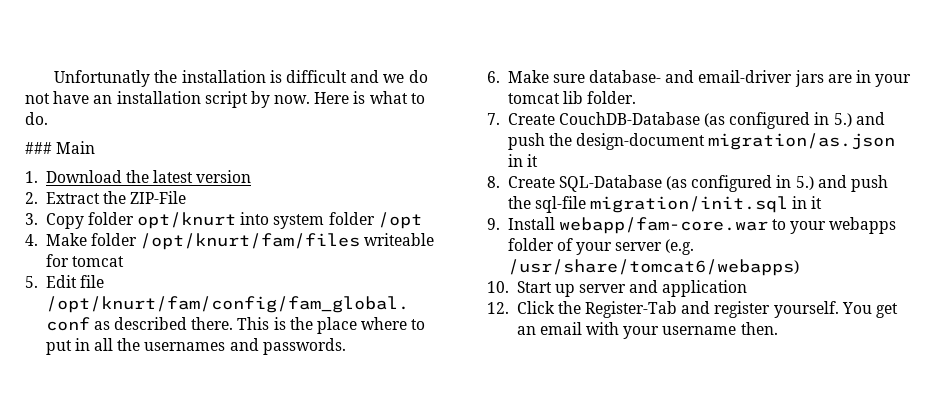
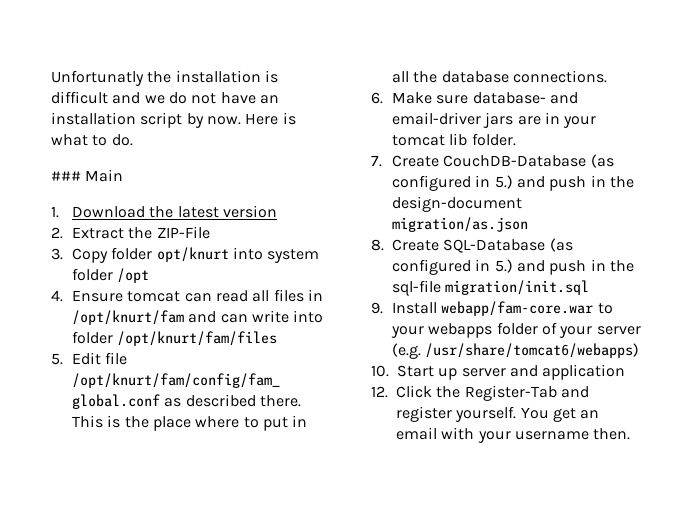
- 4. Make folder /opt/knurt/fam/files writeable for tomcat
+ 4. Ensure tomcat can read all files in /opt/knurt/fam and can write into folder /opt/knurt/fam/files
- This is the place where to put in all the usernames and passwords.
+ This is the place where to put in all the database connections.
- 7. Create CouchDB-Database (as configured in 5.) and push the design-document migration/as.json in it
+ 7. Create CouchDB-Database (as configured in 5.) and push in the design-document migration/as.json
- 8. Create SQL-Database (as configured in 5.) and push the sql-file migration/init.sql in it
+ 8. Create SQL-Database (as configured in 5.) and push in the sql-file migration/init.sql

